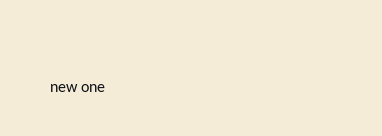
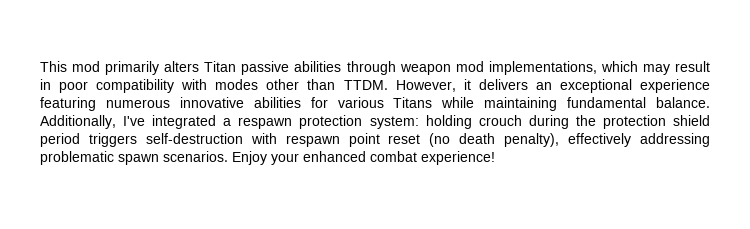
- new one
+ This mod primarily alters Titan passive abilities through weapon mod implementations, which may result in poor compatibility with modes other than TTDM. However, it delivers an exceptional experience featuring numerous innovative abilities for various Titans while maintaining fundamental balance. Additionally, I've integrated a respawn protection system: holding crouch during the protection shield period triggers self-destruction with respawn point reset (no death penalty), effectively addressing problematic spawn scenarios. Enjoy your enhanced combat experience!

